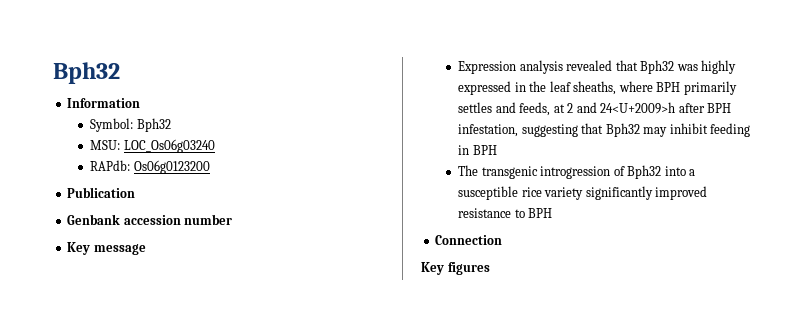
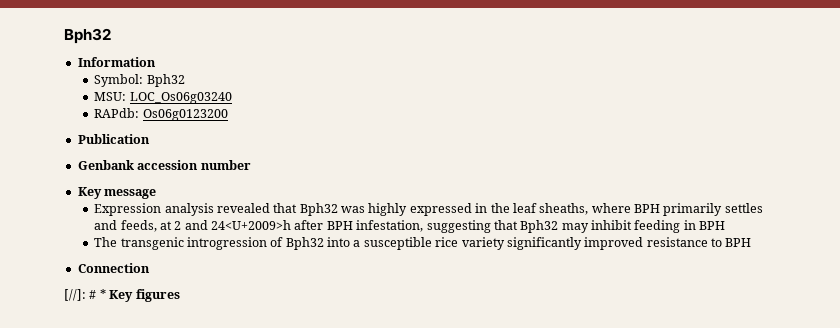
- Key figures
+ [//]: # * Key figures

